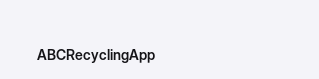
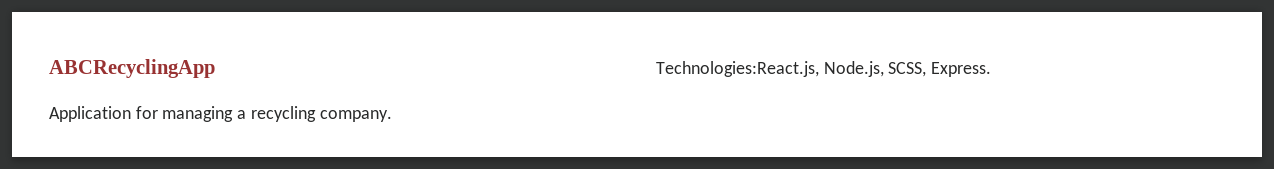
+ Application for managing a recycling company.
+ Technologies:React.js, Node.js, SCSS, Express.

